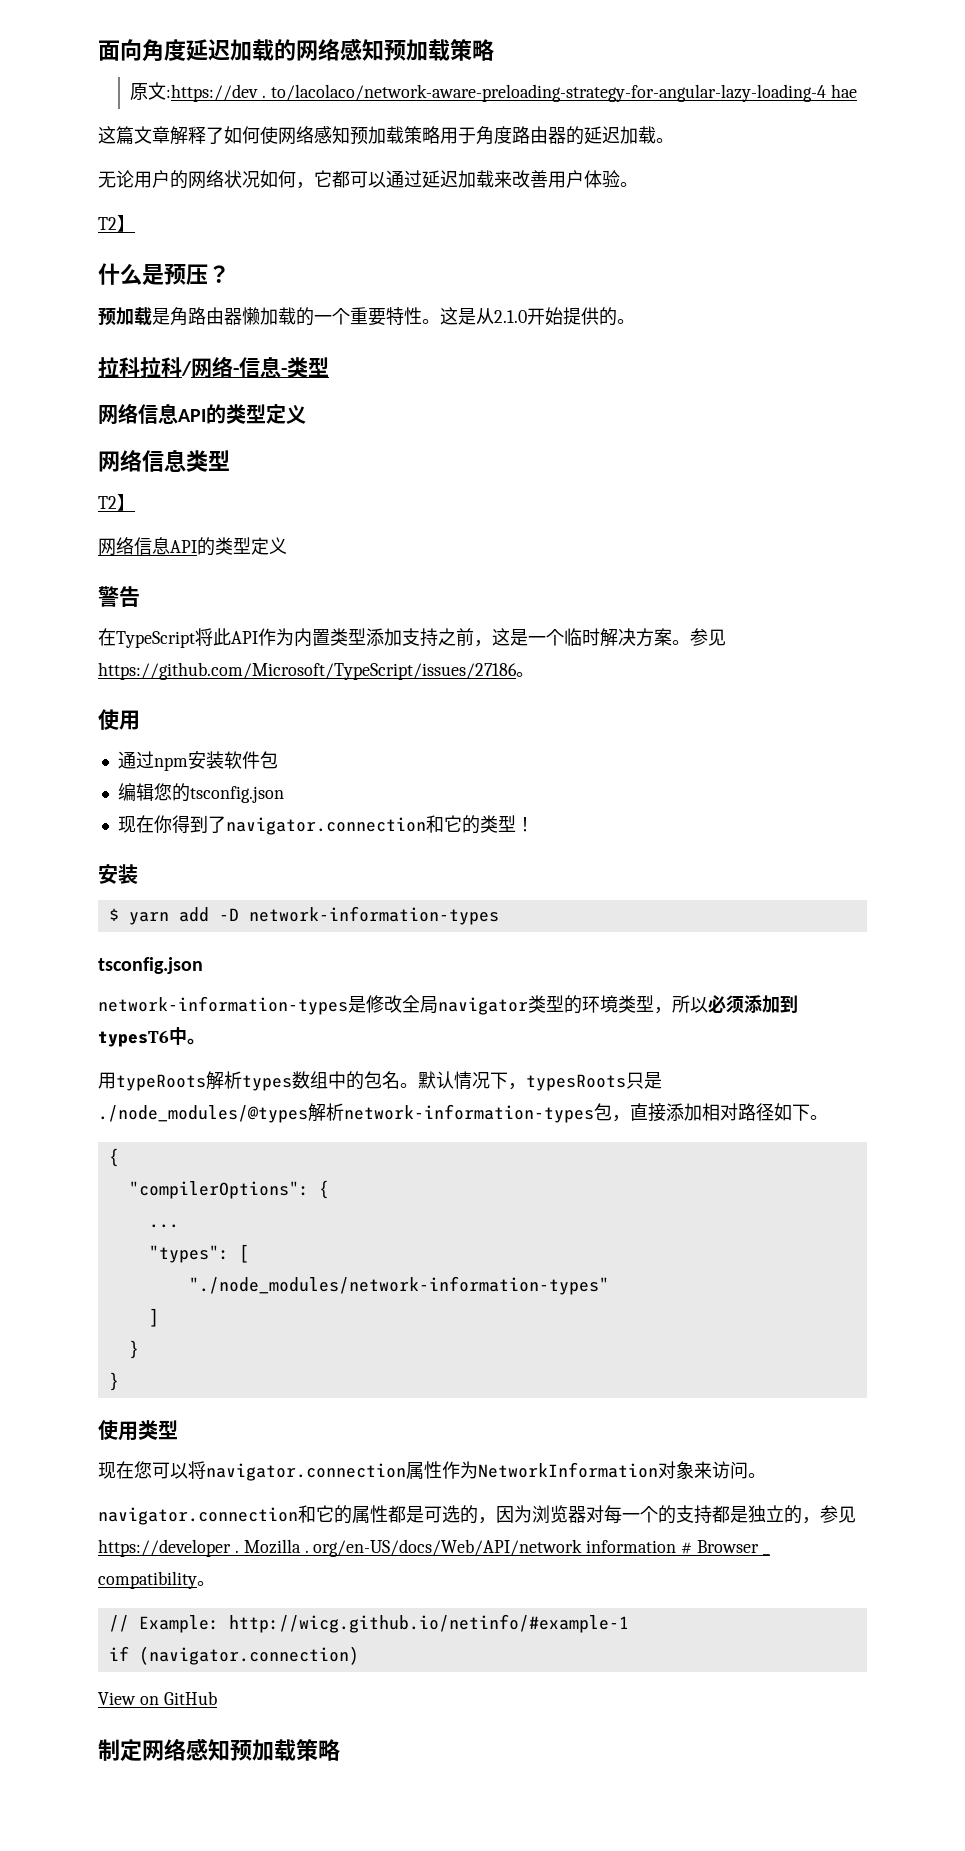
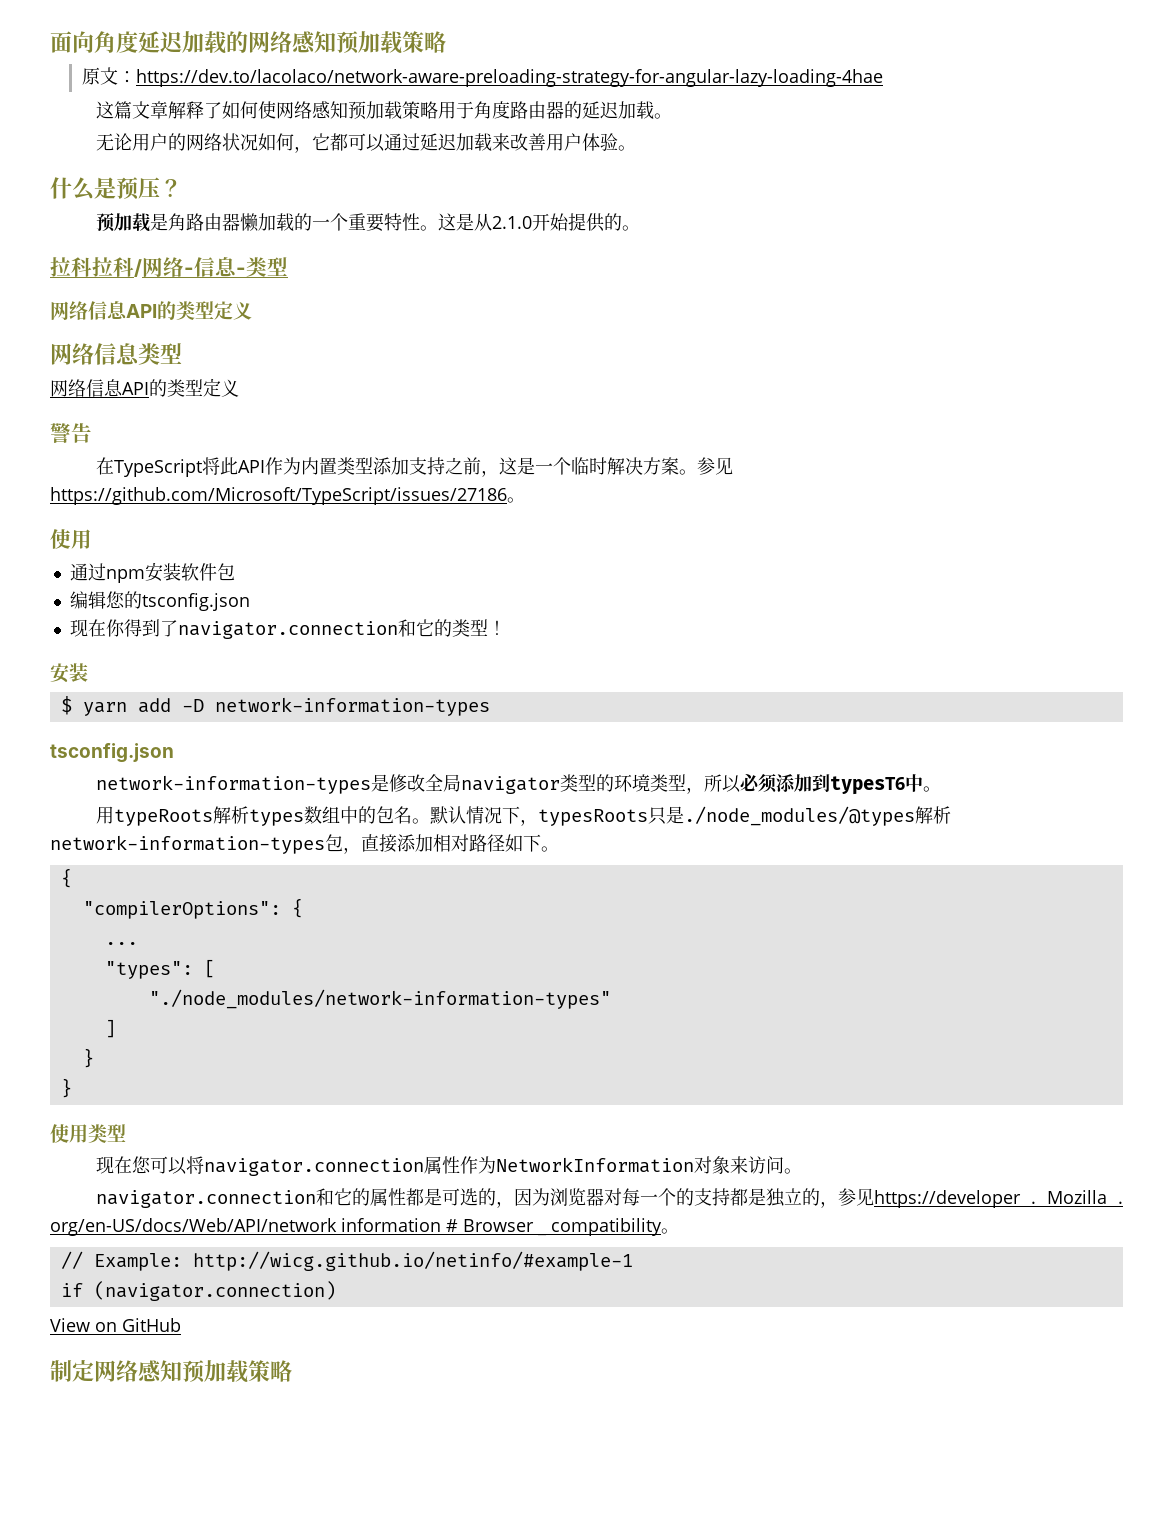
- 原文:https://dev . to/lacolaco/network-aware-preloading-strategy-for-angular-lazy-loading-4 hae
+ 原文：https://dev.to/lacolaco/network-aware-preloading-strategy-for-angular-lazy-loading-4hae
  无论用户的网络状况如何，它都可以通过延迟加载来改善用户体验。
- T2】
  网络信息类型
- T2】

